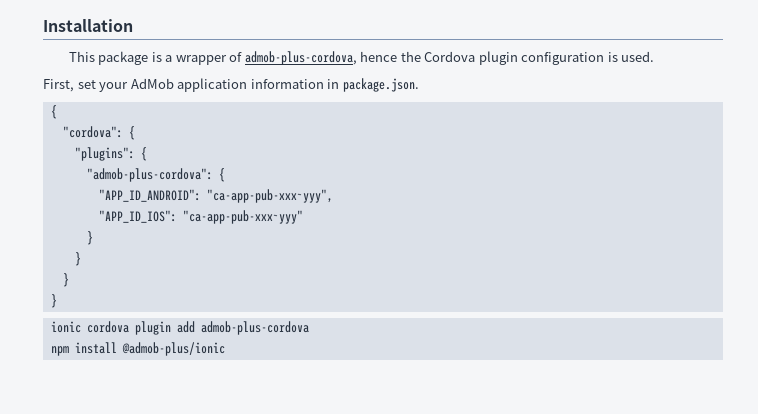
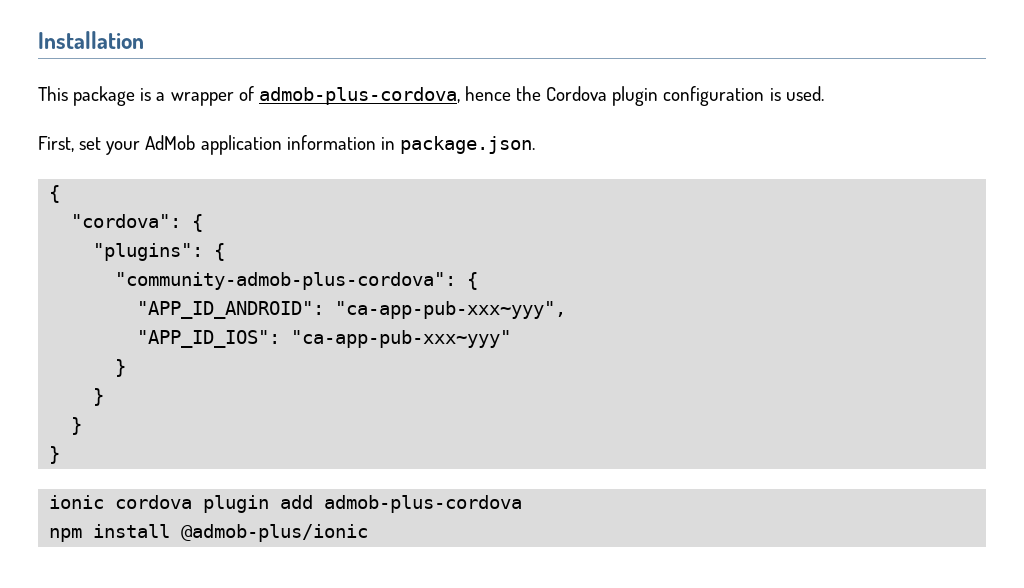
- "admob-plus-cordova": {
+ "community-admob-plus-cordova": {

